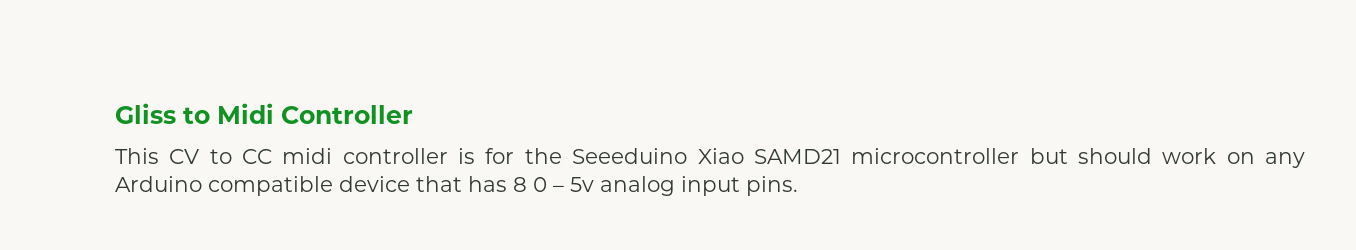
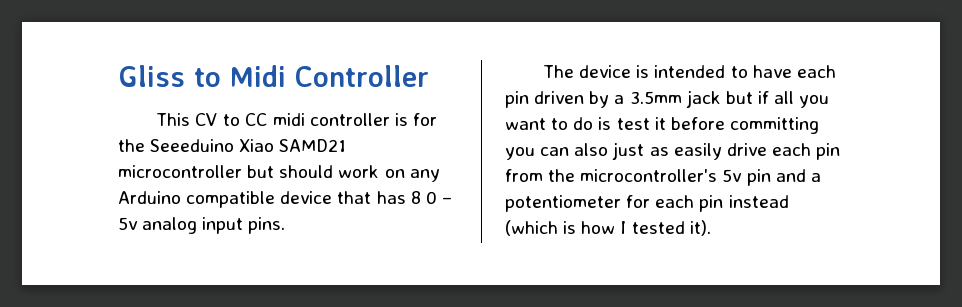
+ The device is intended to have each pin driven by a 3.5mm jack but if all you want to do is test it before committing you can also just as easily drive each pin from the microcontroller's 5v pin and a potentiometer for each pin instead (which is how I tested it).

